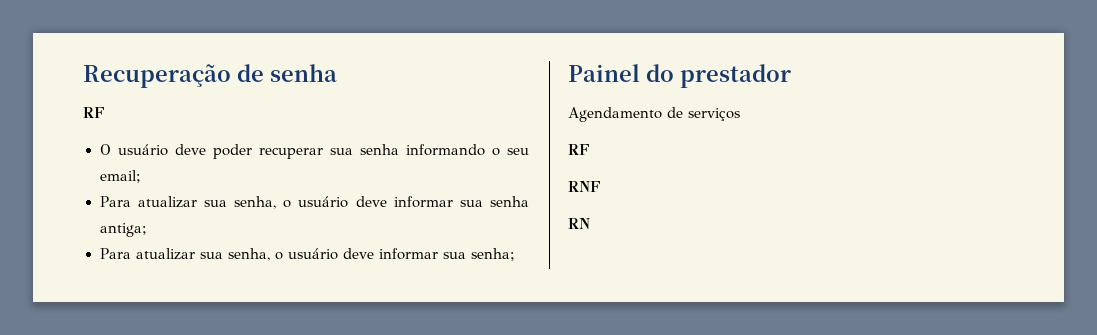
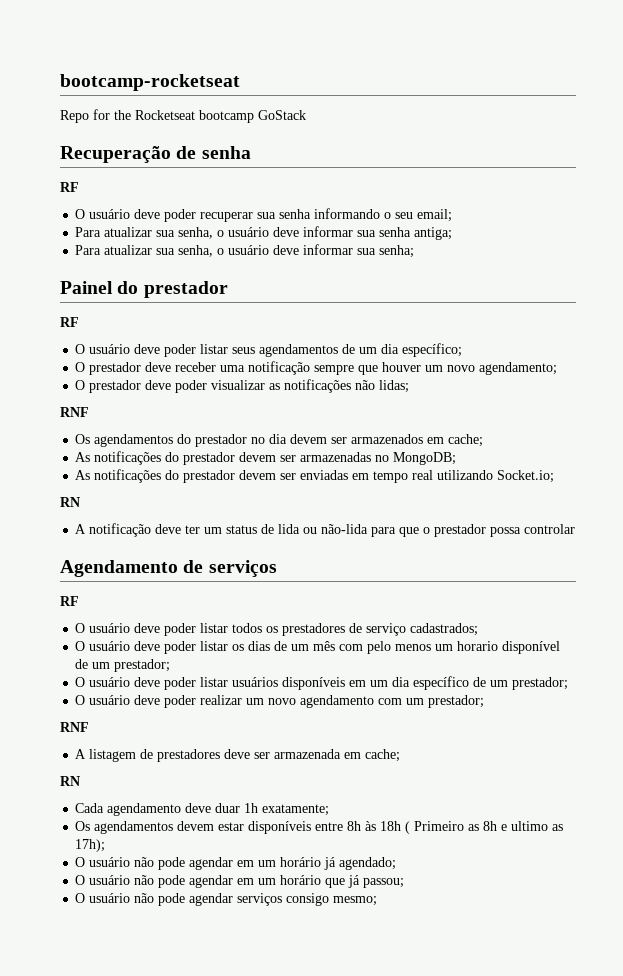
+ bootcamp-rocketseat
+ Repo for the Rocketseat bootcamp GoStack
  Painel do prestador
+ RF
+ O usuário deve poder listar seus agendamentos de um dia específico;
+ O prestador deve receber uma notificação sempre que houver um novo agendamento;
+ O prestador deve poder visualizar as notificações não lidas;
+ RNF
+ Os agendamentos do prestador no dia devem ser armazenados em cache;
+ As notificações do prestador devem ser armazenadas no MongoDB;
+ As notificações do prestador devem ser enviadas em tempo real utilizando Socket.io;
+ RN
+ A notificação deve ter um status de lida ou não-lida para que o prestador possa controlar
  Agendamento de serviços
  RF
+ O usuário deve poder listar todos os prestadores de serviço cadastrados;
+ O usuário deve poder listar os dias de um mês com pelo menos um horario disponível de um prestador;
+ O usuário deve poder listar usuários disponíveis em um dia específico de um prestador;
+ O usuário deve poder realizar um novo agendamento com um prestador;
  RNF
+ A listagem de prestadores deve ser armazenada em cache;
  RN
+ Cada agendamento deve duar 1h exatamente;
+ Os agendamentos devem estar disponíveis entre 8h às 18h ( Primeiro as 8h e ultimo as 17h);
+ O usuário não pode agendar em um horário já agendado;
+ O usuário não pode agendar em um horário que já passou;
+ O usuário não pode agendar serviços consigo mesmo;

